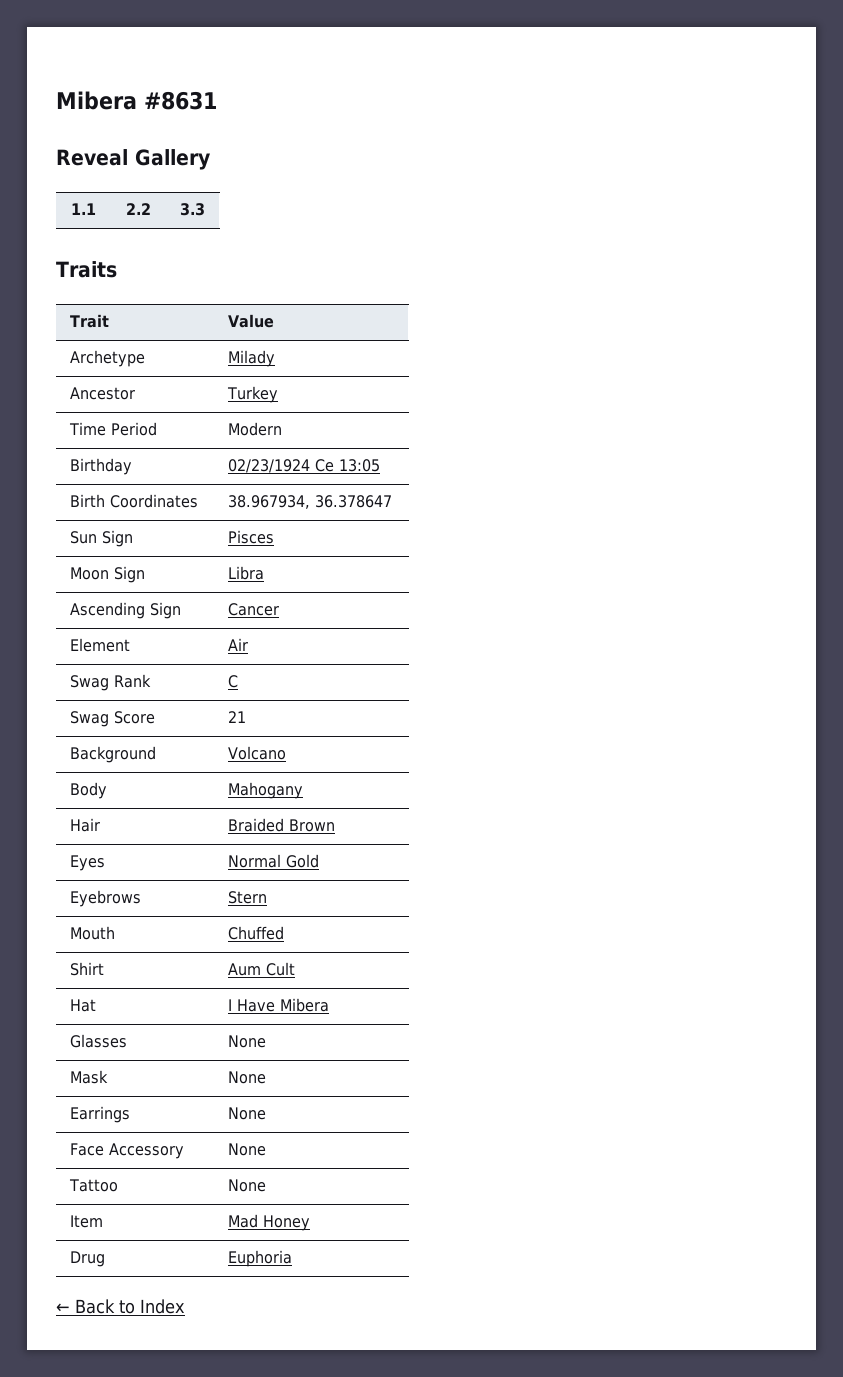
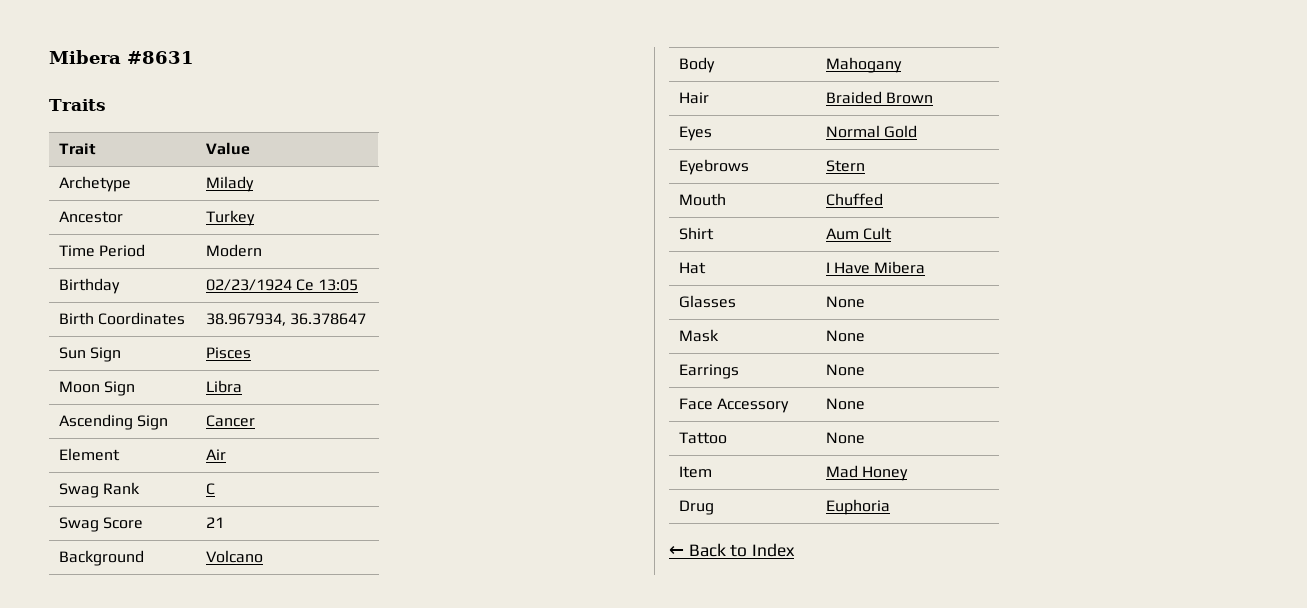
- Reveal Gallery
- 1.1 | 2.2 | 3.3

